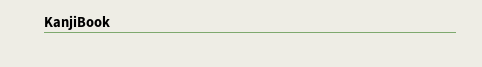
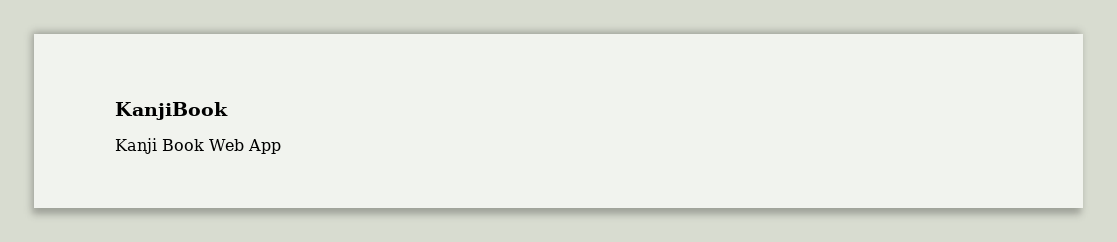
+ Kanji Book Web App

